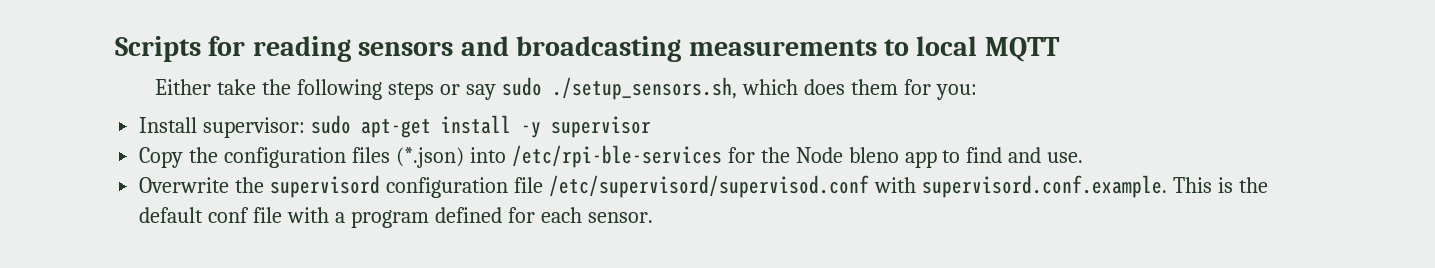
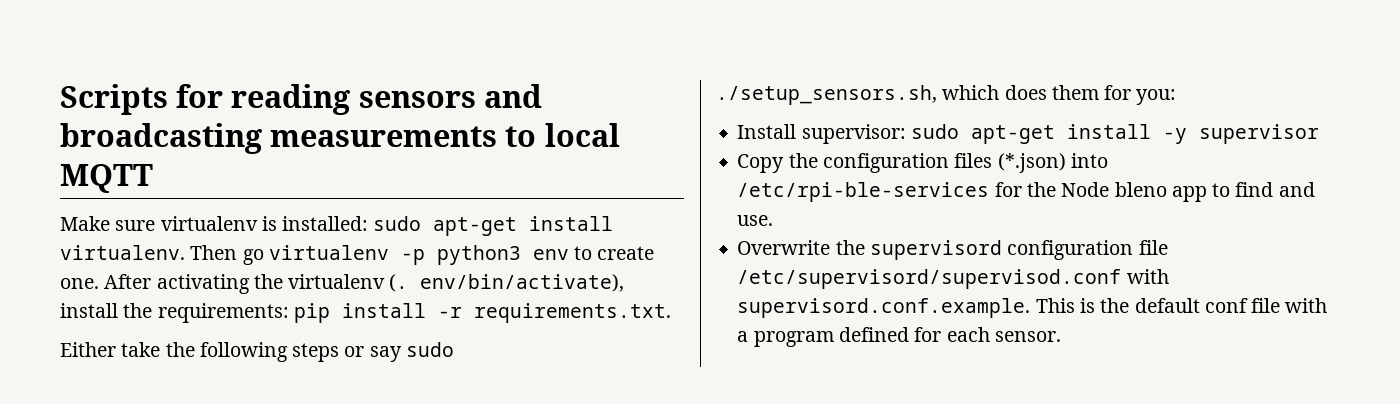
+ Make sure virtualenv is installed: sudo apt-get install virtualenv. Then go virtualenv -p python3 env to create one. After activating the virtualenv (. env/bin/activate), install the requirements: pip install -r requirements.txt.

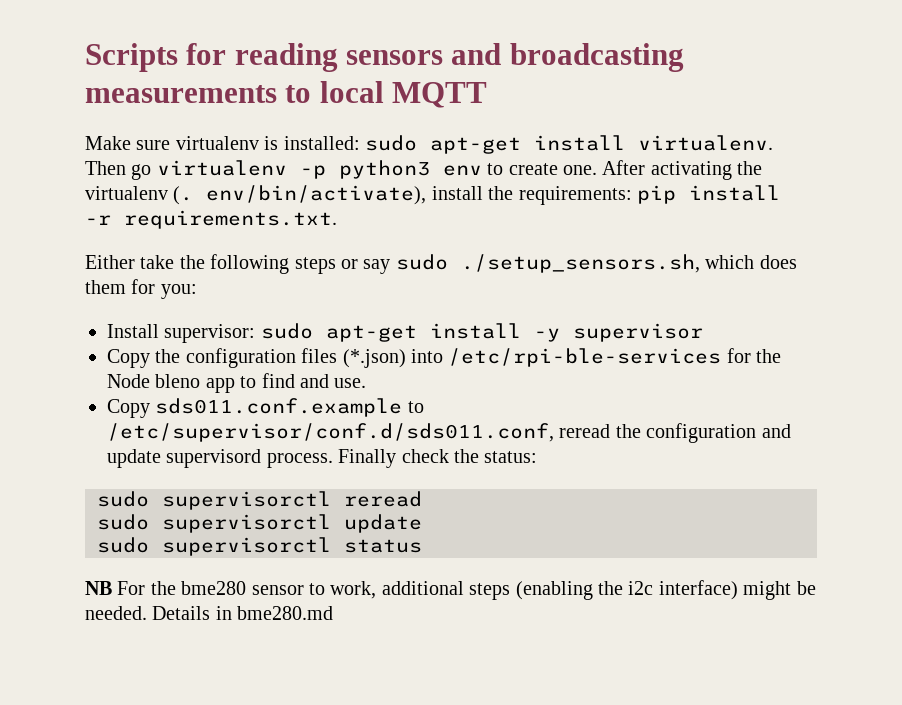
- Overwrite the supervisord configuration file /etc/supervisord/supervisod.conf with supervisord.conf.example. This is the default conf file with a program defined for each sensor.
+ Copy sds011.conf.example to /etc/supervisor/conf.d/sds011.conf, reread the configuration and update supervisord process. Finally check the status:
+ sudo supervisorctl reread
+ sudo supervisorctl update
+ sudo supervisorctl status
+ NB For the bme280 sensor to work, additional steps (enabling the i2c interface) might be needed. Details in bme280.md

